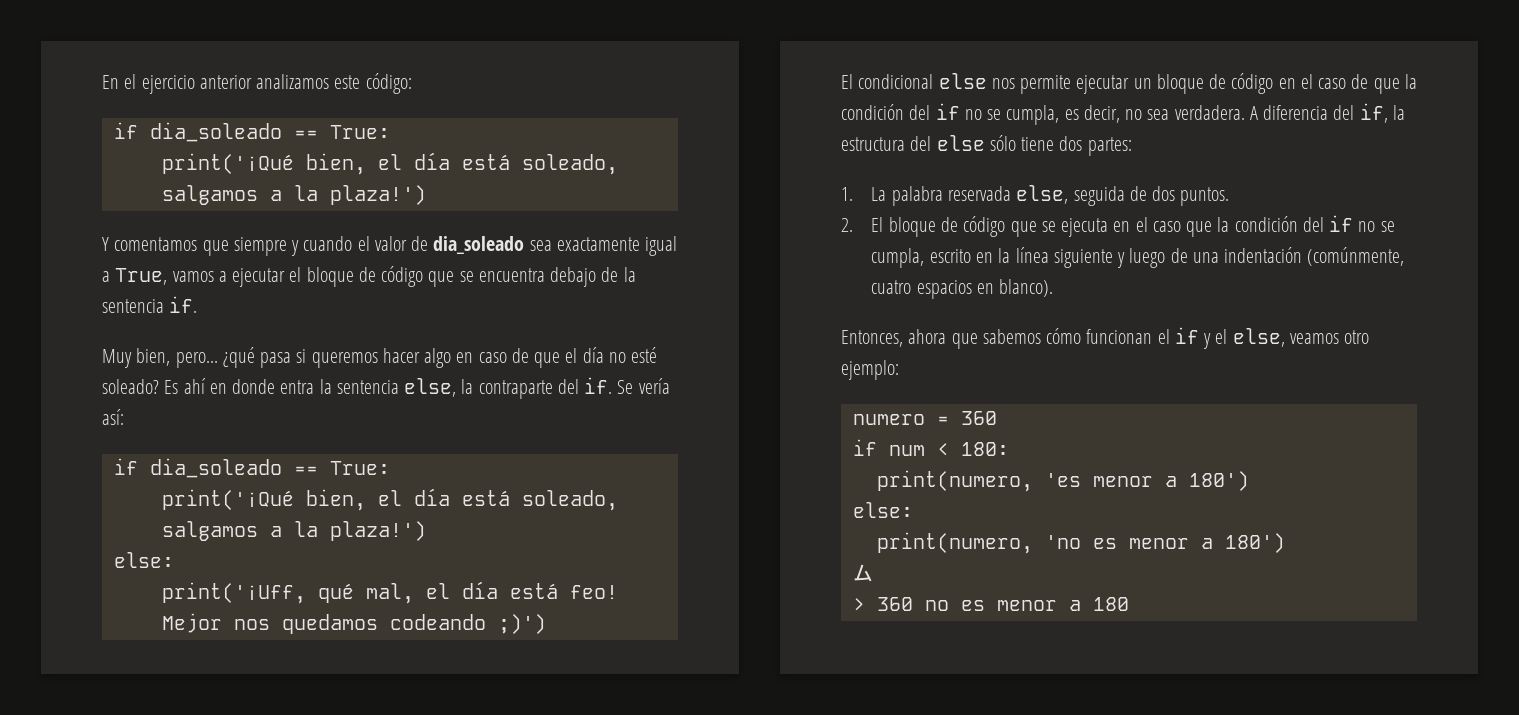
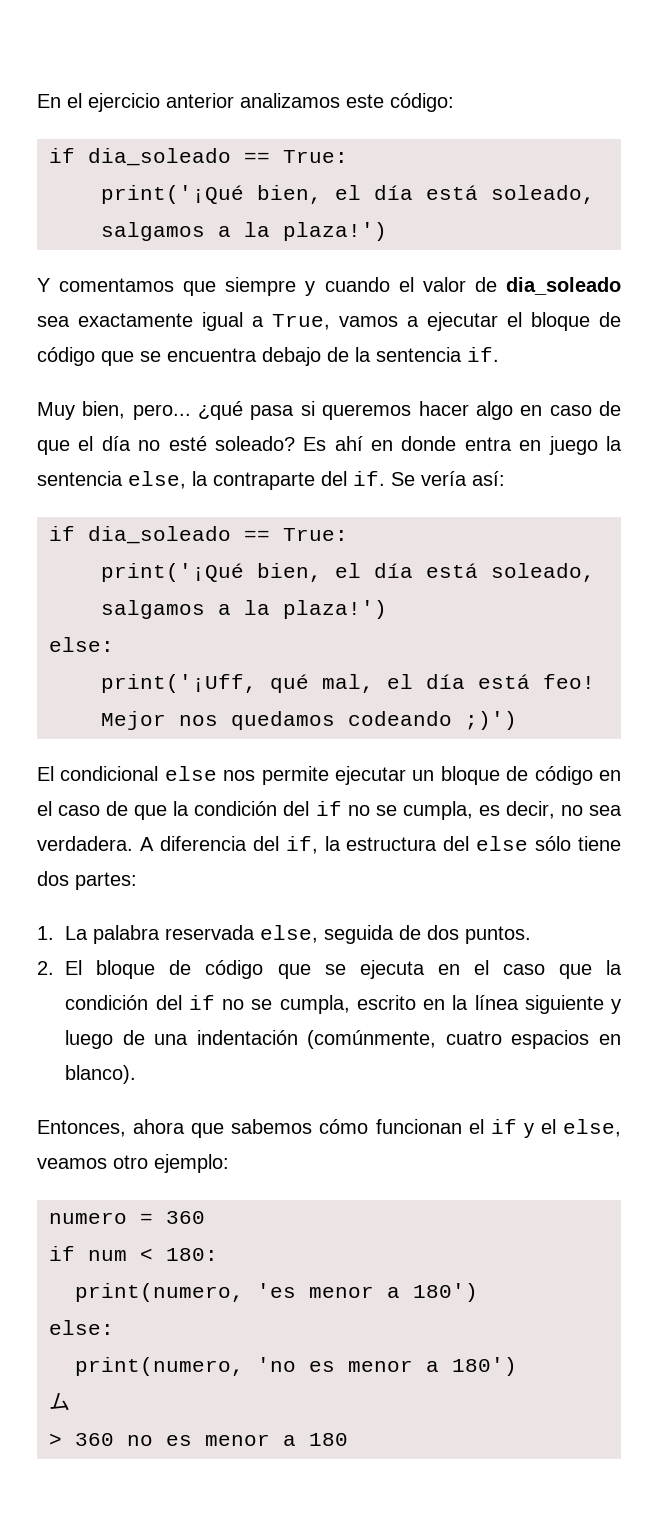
- Es ahí en donde entra la sentencia else, la contraparte del if.
+ Es ahí en donde entra en juego la sentencia else, la contraparte del if.

